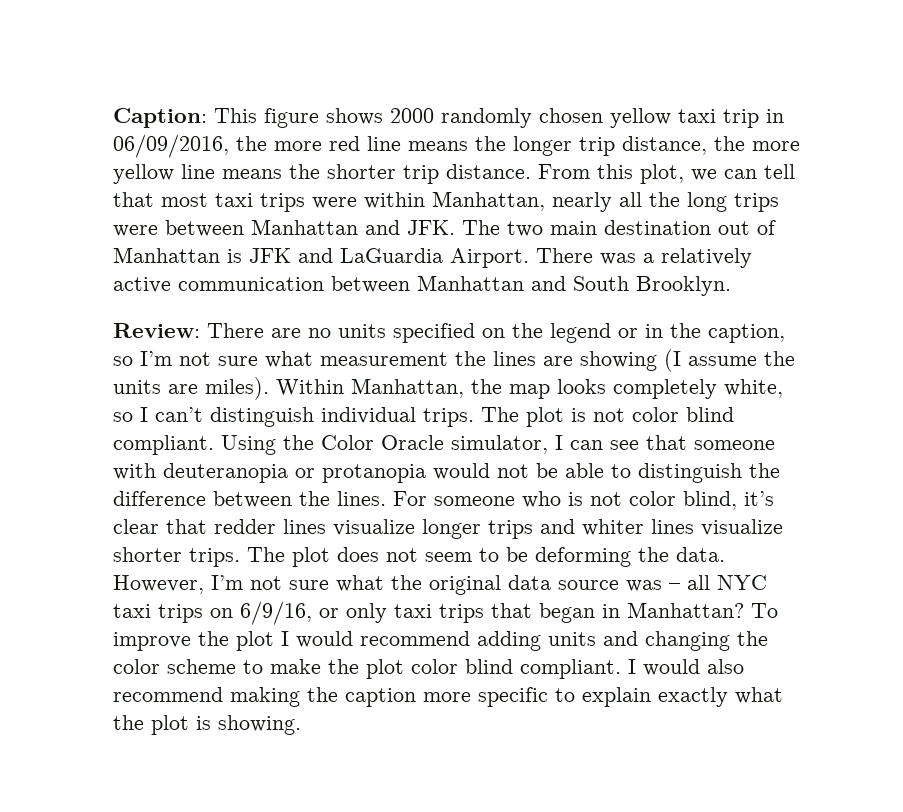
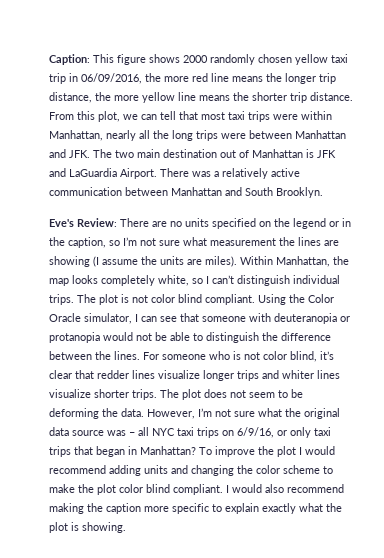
- Review: There are no units specified on the legend or in the caption, so I’m not sure what measurement the lines are showing (I assume the units are miles).
+ Eve's Review: There are no units specified on the legend or in the caption, so I’m not sure what measurement the lines are showing (I assume the units are miles).

